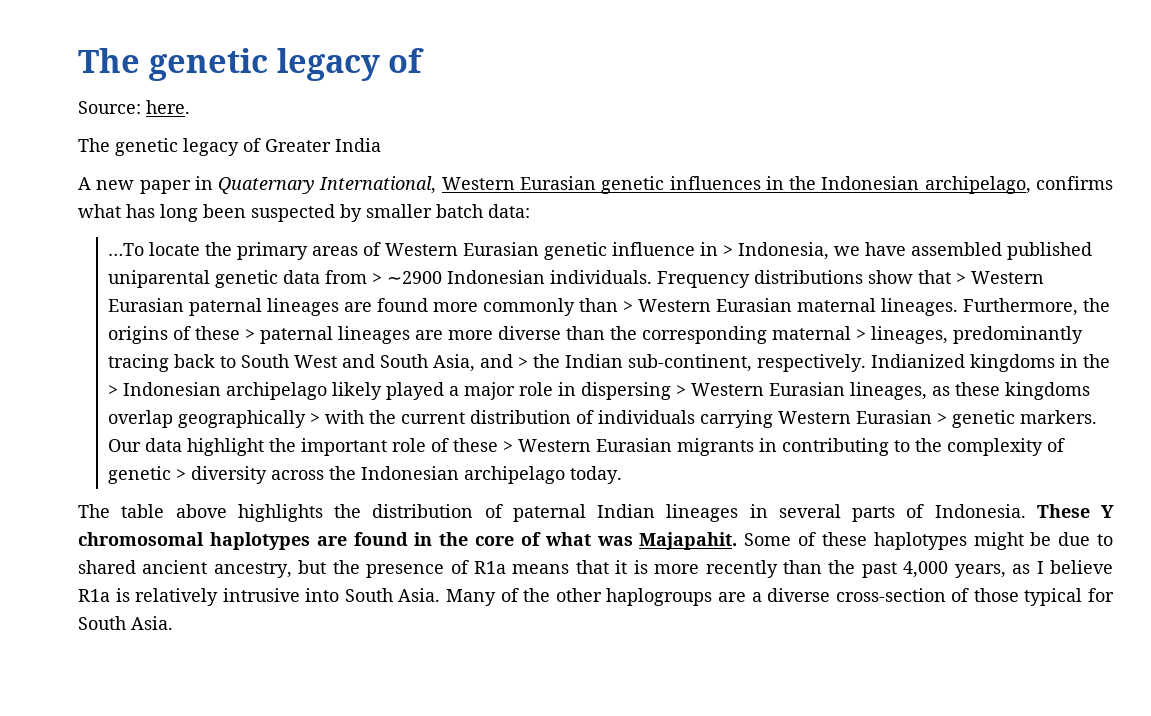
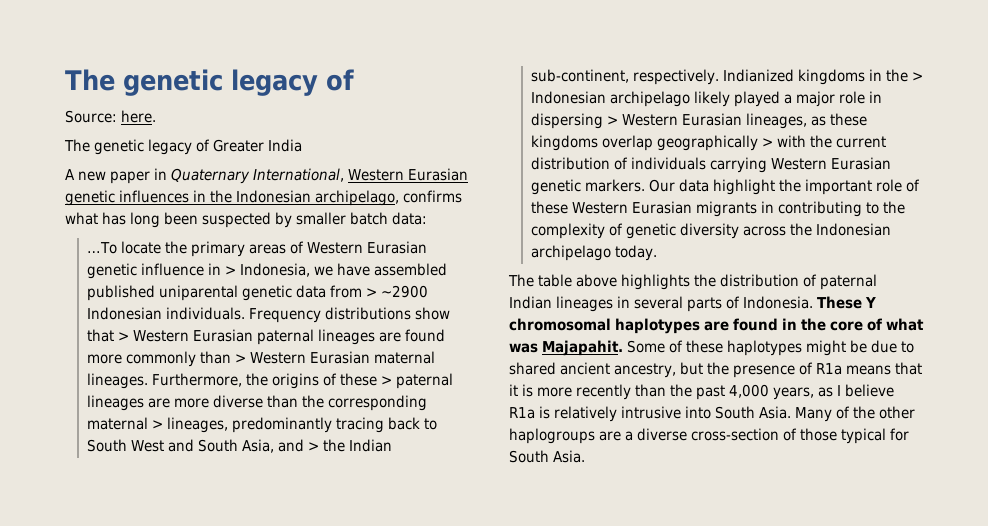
- Indianized kingdoms in the > Indonesian archipelago likely played a major role in dispersing > Western Eurasian lineages, as these kingdoms overlap geographically > with the current distribution of individuals carrying Western Eurasian > genetic markers.
+ Indianized kingdoms in the > Indonesian archipelago likely played a major role in dispersing > Western Eurasian lineages, as these kingdoms overlap geographically > with the current distribution of individuals carrying Western Eurasian genetic markers.
- Our data highlight the important role of these > Western Eurasian migrants in contributing to the complexity of genetic > diversity across the Indonesian archipelago today.
+ Our data highlight the important role of these Western Eurasian migrants in contributing to the complexity of genetic diversity across the Indonesian archipelago today.

